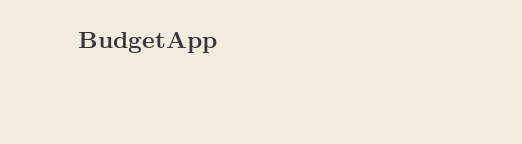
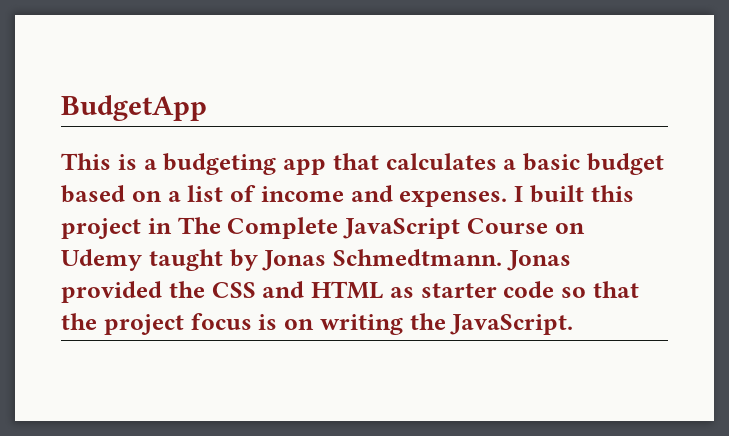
+ This is a budgeting app that calculates a basic budget based on a list of income and expenses. I built this project in The Complete JavaScript Course on Udemy taught by Jonas Schmedtmann. Jonas provided the CSS and HTML as starter code so that the project focus is on writing the JavaScript.

